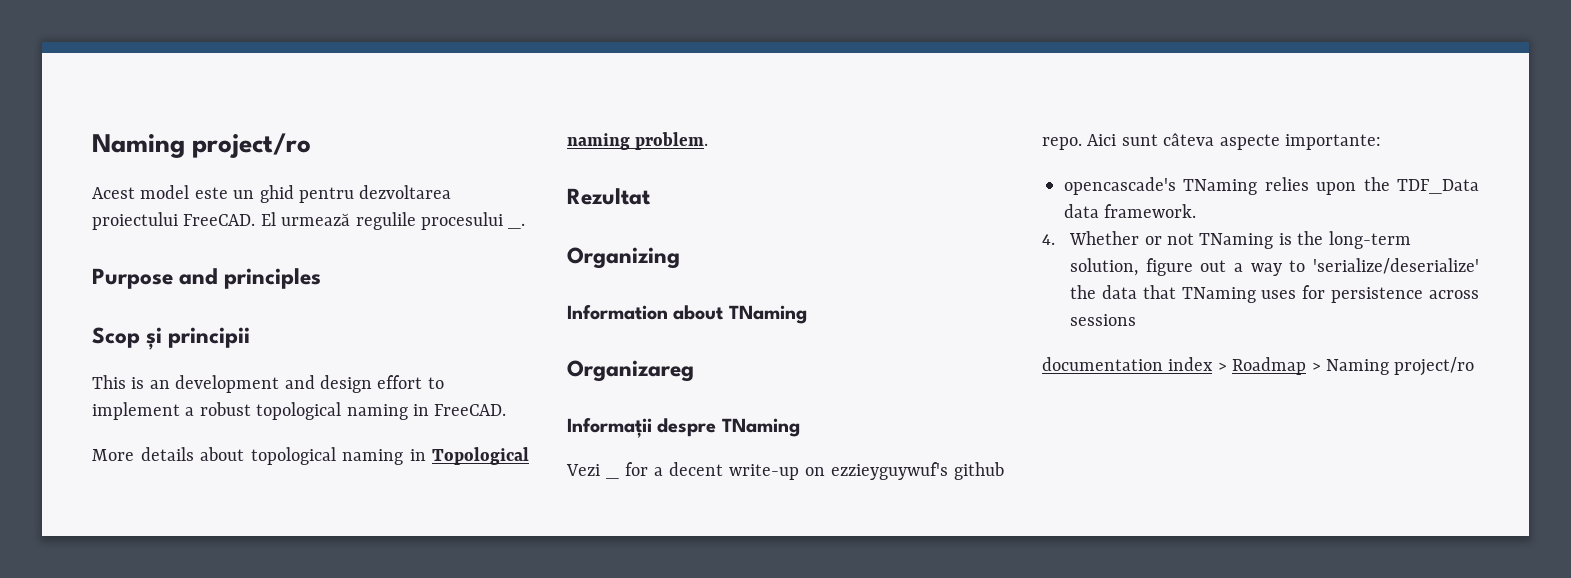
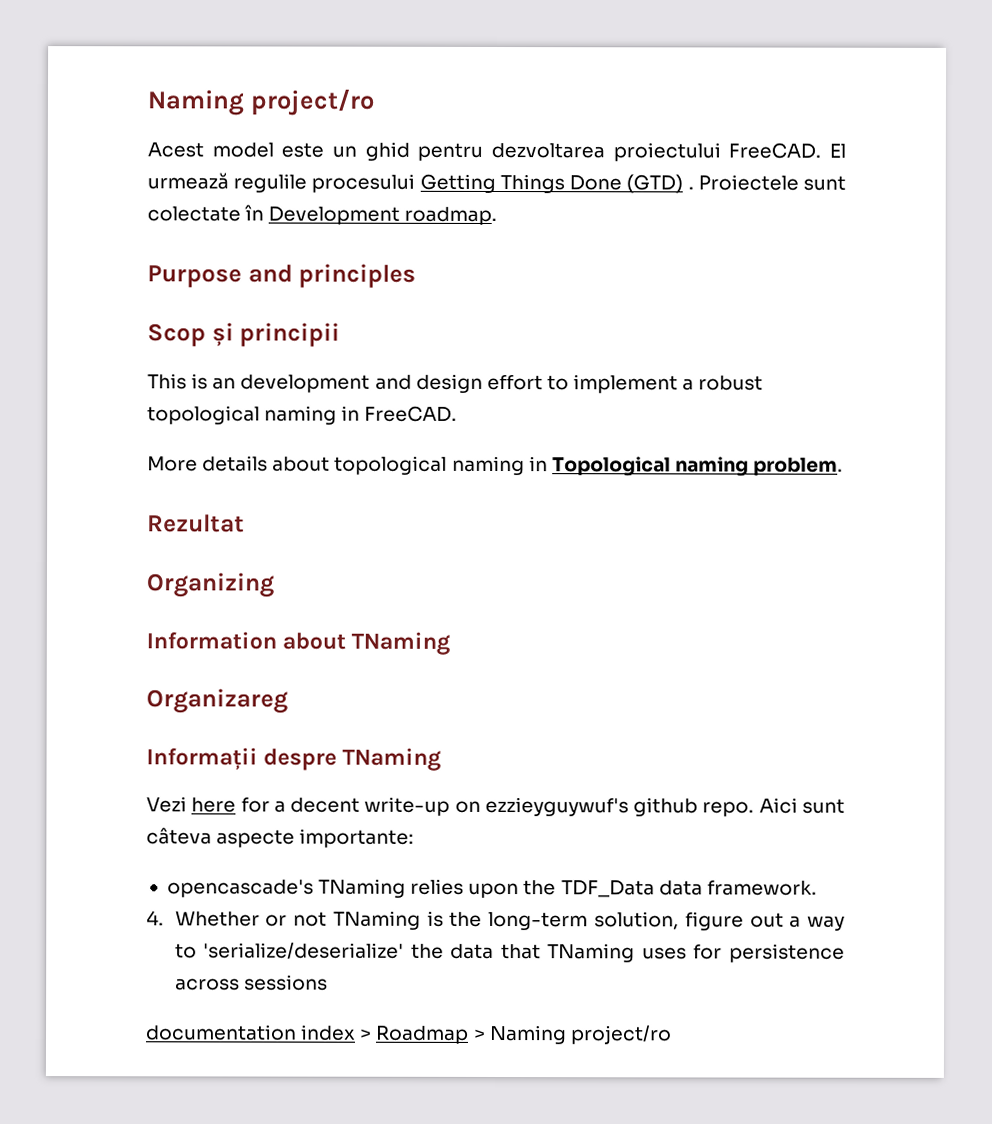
- El urmează regulile procesului _.
+ El urmează regulile procesului Getting Things Done (GTD) . Proiectele sunt colectate în Development roadmap.
- Vezi _ for a decent write-up on ezzieyguywuf's github repo.
+ Vezi here for a decent write-up on ezzieyguywuf's github repo.

